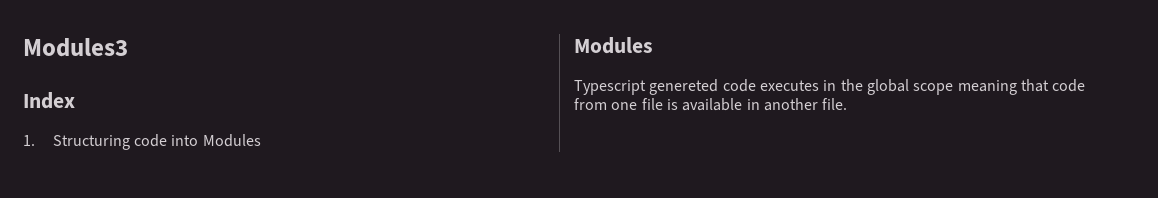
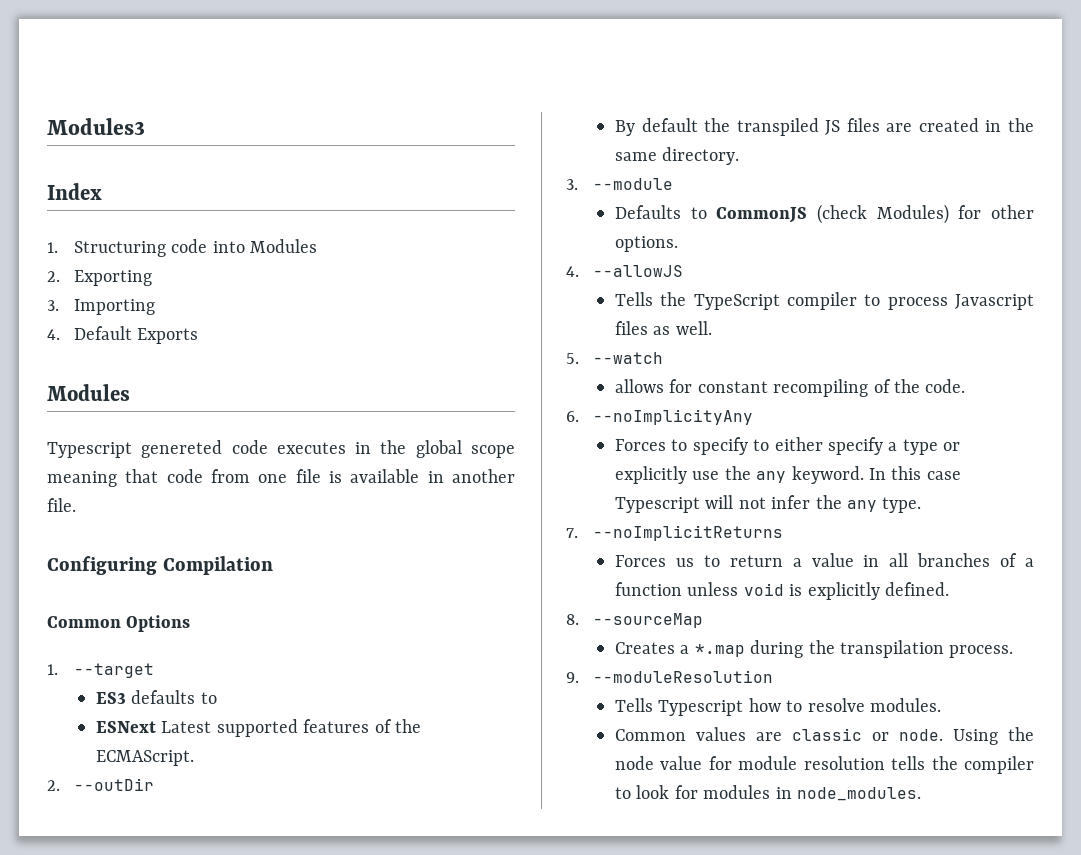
+ 2. Exporting
+ 3. Importing
+ 4. Default Exports
+ Configuring Compilation
+ Common Options
+ 1. --target
+ ES3 defaults to
+ ESNext Latest supported features of the ECMAScript.
+ 2. --outDir
+ By default the transpiled JS files are created in the same directory.
+ 3. --module
+ Defaults to CommonJS (check Modules) for other options.
+ 4. --allowJS
+ Tells the TypeScript compiler to process Javascript files as well.
+ 5. --watch
+ allows for constant recompiling of the code.
+ 6. --noImplicityAny
+ Forces to specify to either specify a type or explicitly use the any keyword. In this case Typescript will not infer the any type.
+ 7. --noImplicitReturns
+ Forces us to return a value in all branches of a function unless void is explicitly defined.
+ 8. --sourceMap
+ Creates a *.map during the transpilation process.
+ 9. --moduleResolution
+ Tells Typescript how to resolve modules.
+ Common values are classic or node. Using the node value for module resolution tells the compiler to look for modules in node_modules.

